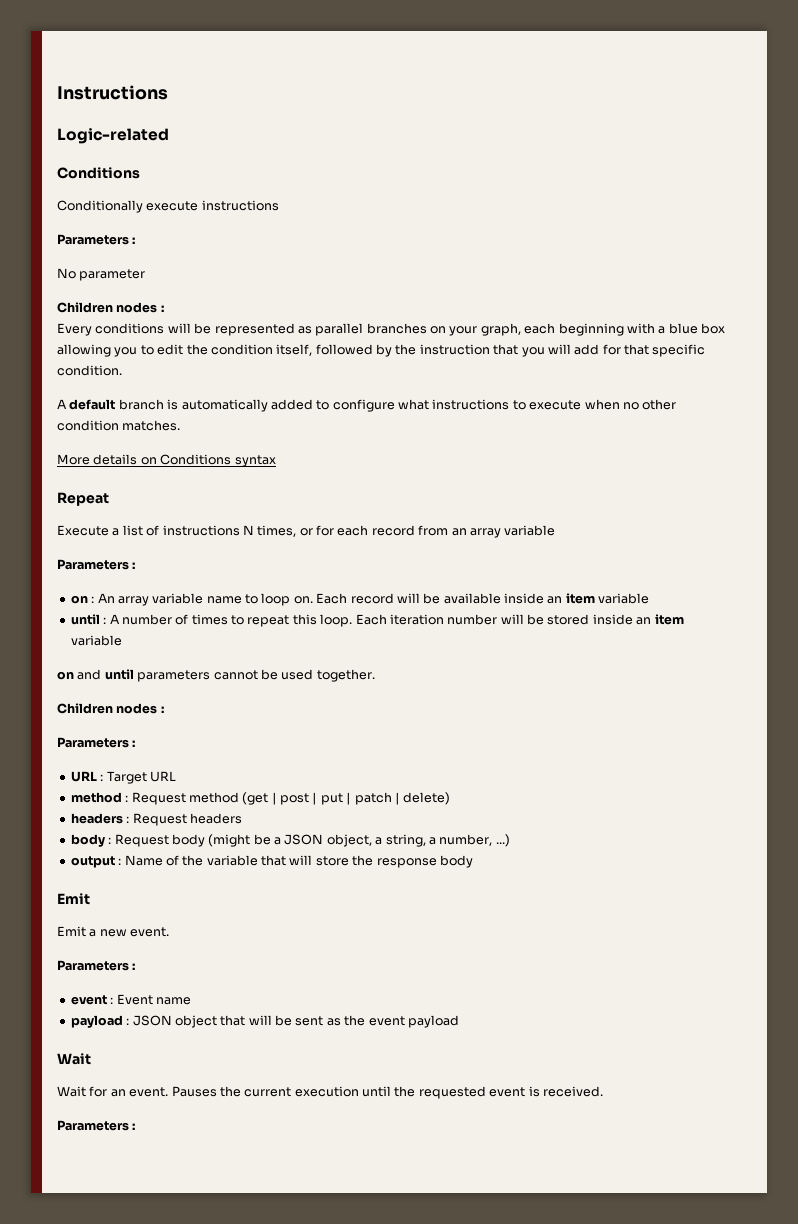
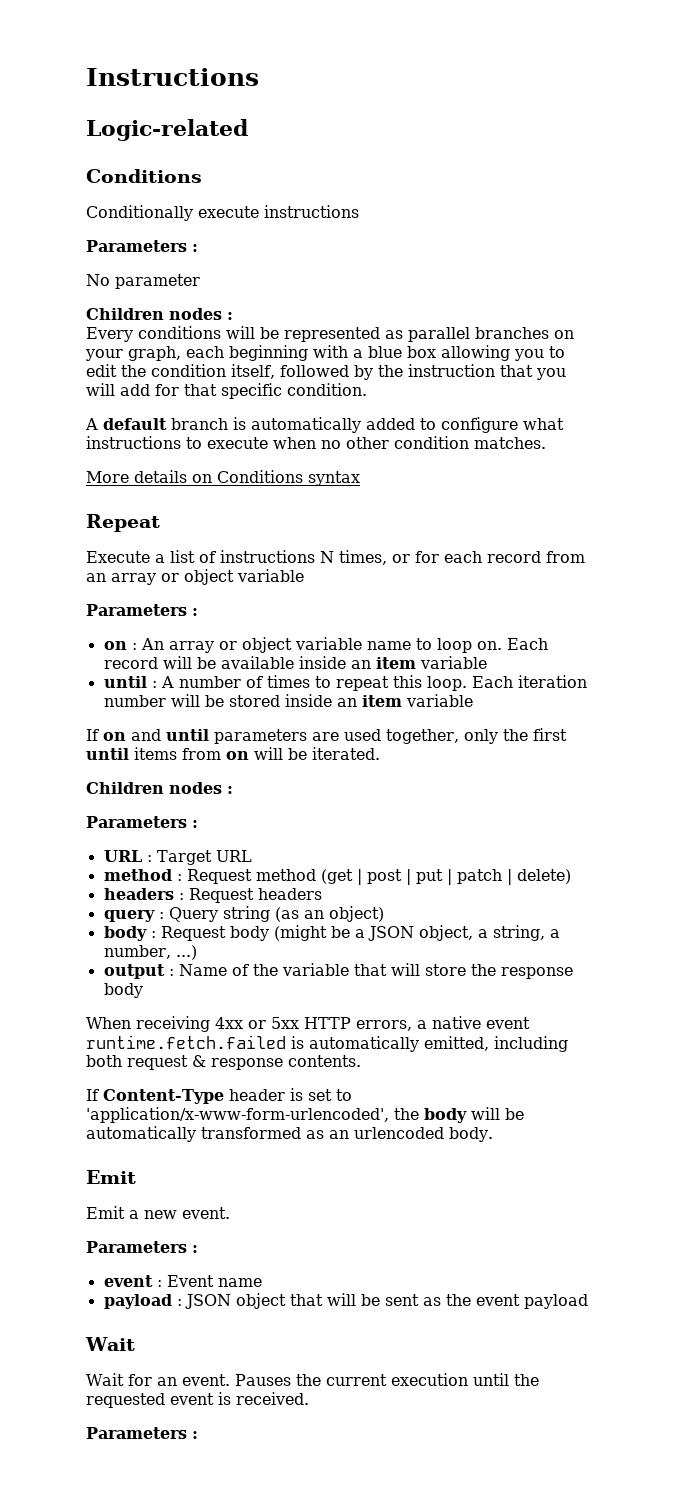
- Execute a list of instructions N times, or for each record from an array variable
+ Execute a list of instructions N times, or for each record from an array or object variable
- on : An array variable name to loop on.
+ on : An array or object variable name to loop on.
- on and until parameters cannot be used together.
+ If on and until parameters are used together, only the first until items from on will be iterated.
+ query : Query string (as an object)
+ When receiving 4xx or 5xx HTTP errors, a native event runtime.fetch.failed is automatically emitted, including both request & response contents.
+ If Content-Type header is set to 'application/x-www-form-urlencoded', the body will be automatically transformed as an urlencoded body.

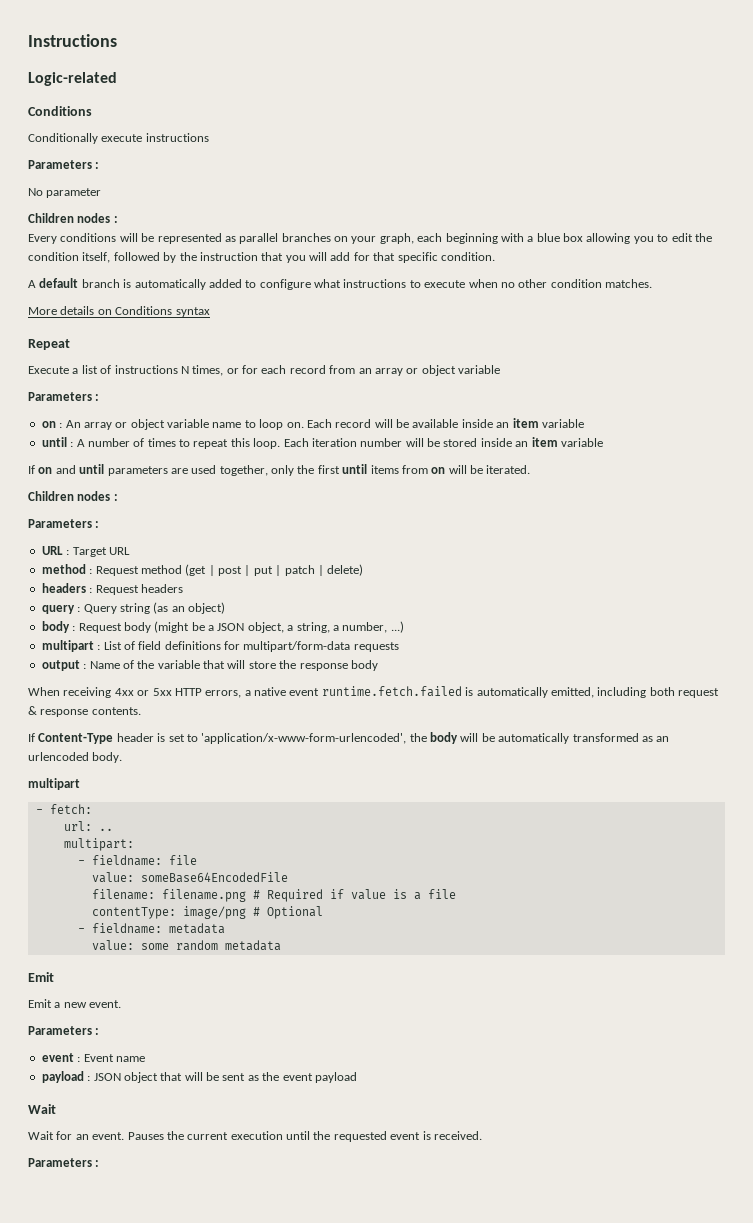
+ multipart : List of field definitions for multipart/form-data requests
  If Content-Type header is set to 'application/x-www-form-urlencoded', the body will be automatically transformed as an urlencoded body.
+ multipart
+ - fetch:
+ url: ..
+ multipart:
+ - fieldname: file
+ value: someBase64EncodedFile
+ filename: filename.png # Required if value is a file
+ contentType: image/png # Optional
+ - fieldname: metadata
+ value: some random metadata

